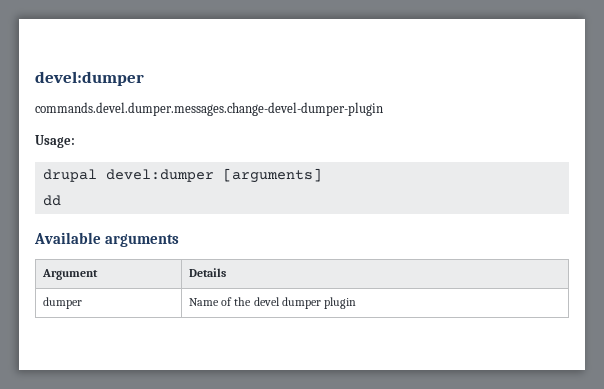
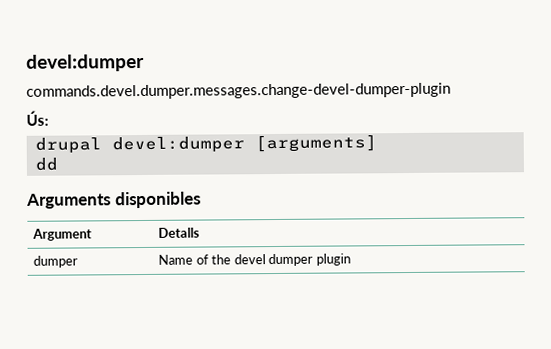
- Usage:
+ Ús:
- Available arguments
+ Arguments disponibles
- Argument | Details
+ Argument | Detalls

